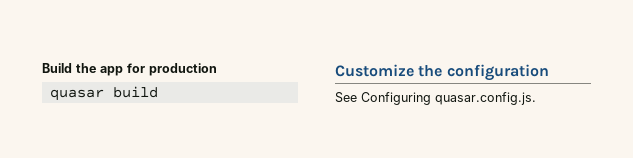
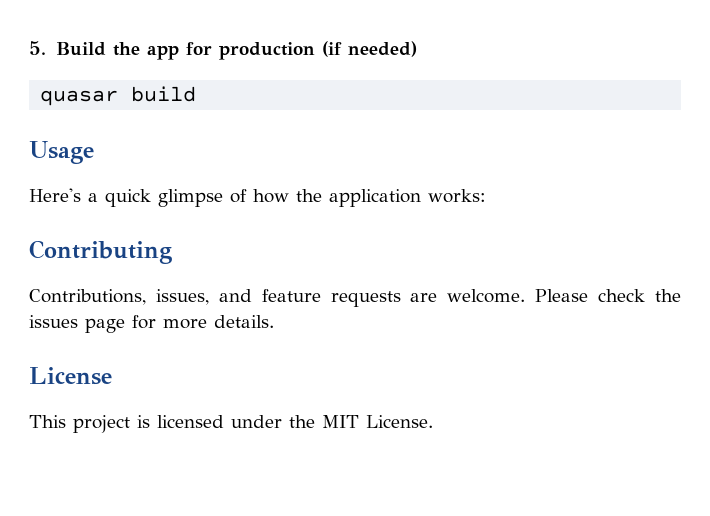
- Build the app for production
+ 5. Build the app for production (if needed)
- Customize the configuration
- See Configuring quasar.config.js.
+ Usage
+ Here's a quick glimpse of how the application works:
+ Contributing
+ Contributions, issues, and feature requests are welcome. Please check the issues page for more details.
+ License
+ This project is licensed under the MIT License.

